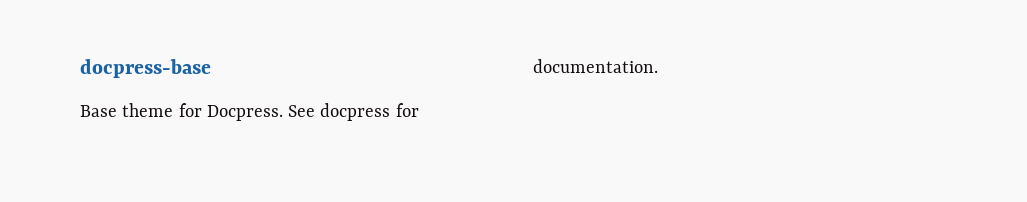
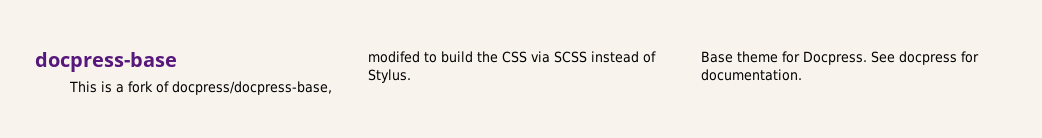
+ This is a fork of docpress/docpress-base, modifed to build the CSS via SCSS instead of Stylus.

